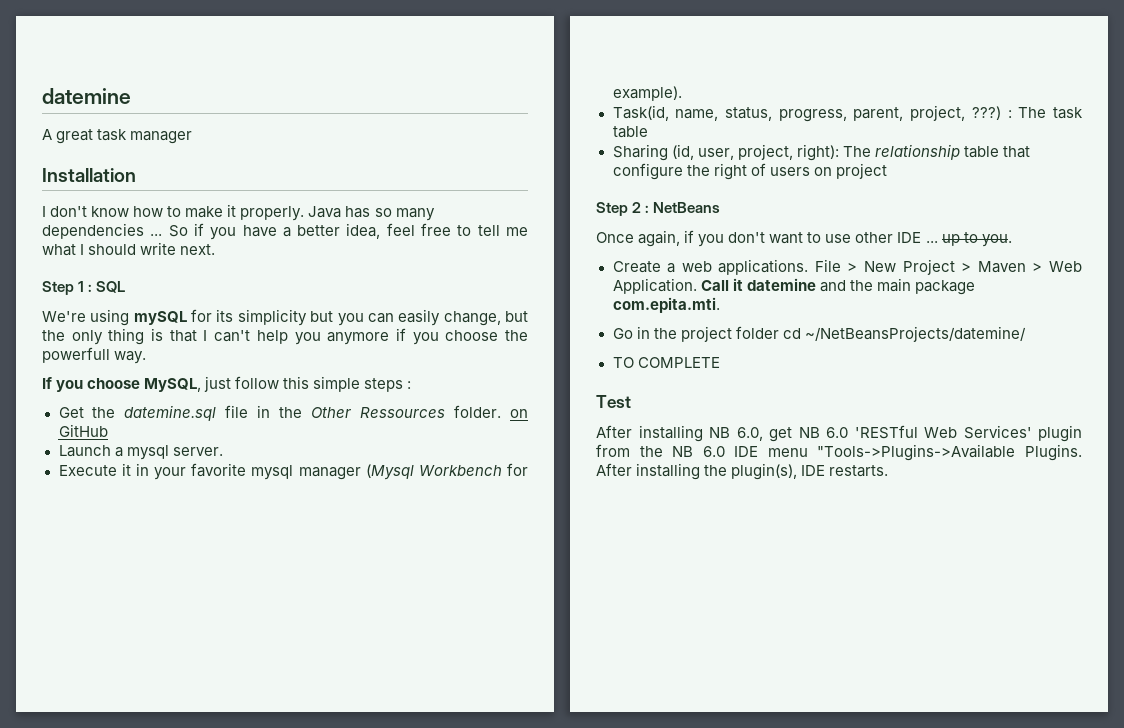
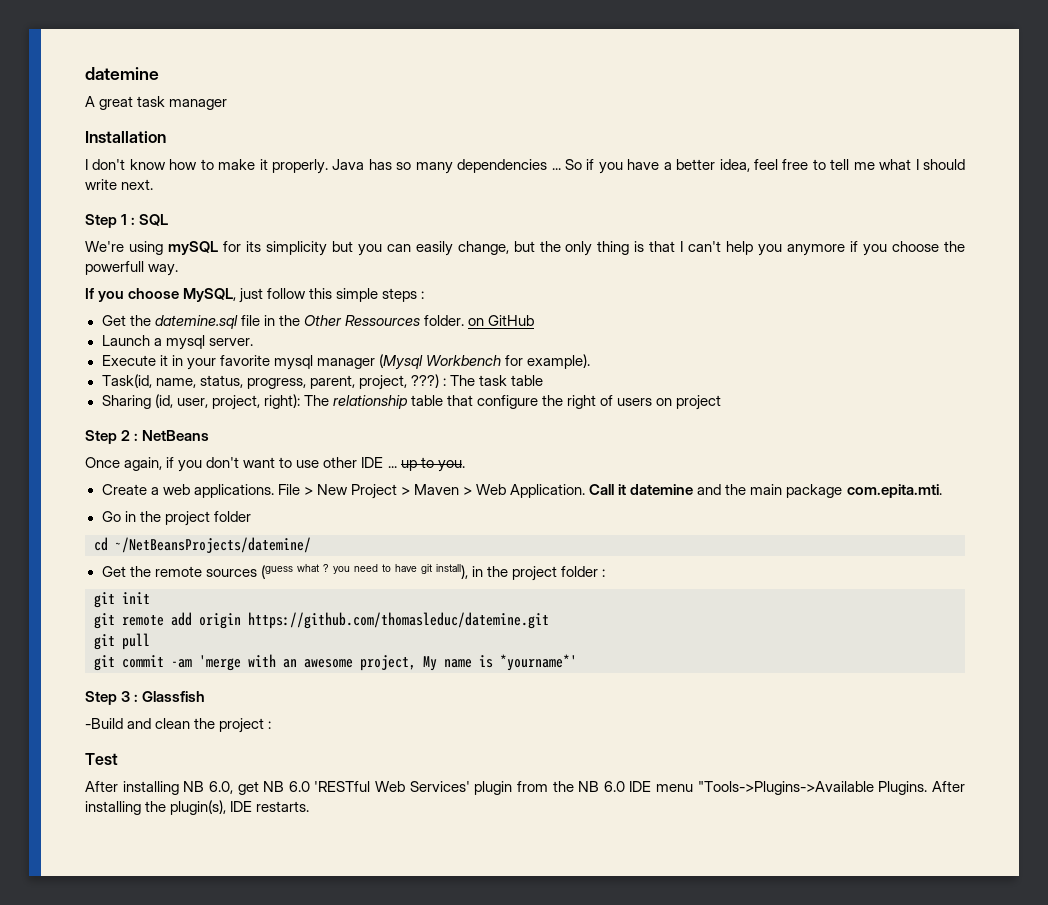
- Go in the project folder cd ~/NetBeansProjects/datemine/
+ Go in the project folder
+ cd ~/NetBeansProjects/datemine/
- TO COMPLETE
+ Get the remote sources (guess what ? you need to have git install), in the project folder :
+ git init
+ git remote add origin https://github.com/thomasleduc/datemine.git
+ git pull
+ git commit -am 'merge with an awesome project, My name is *yourname*'
+ Step 3 : Glassfish
+ -Build and clean the project :

